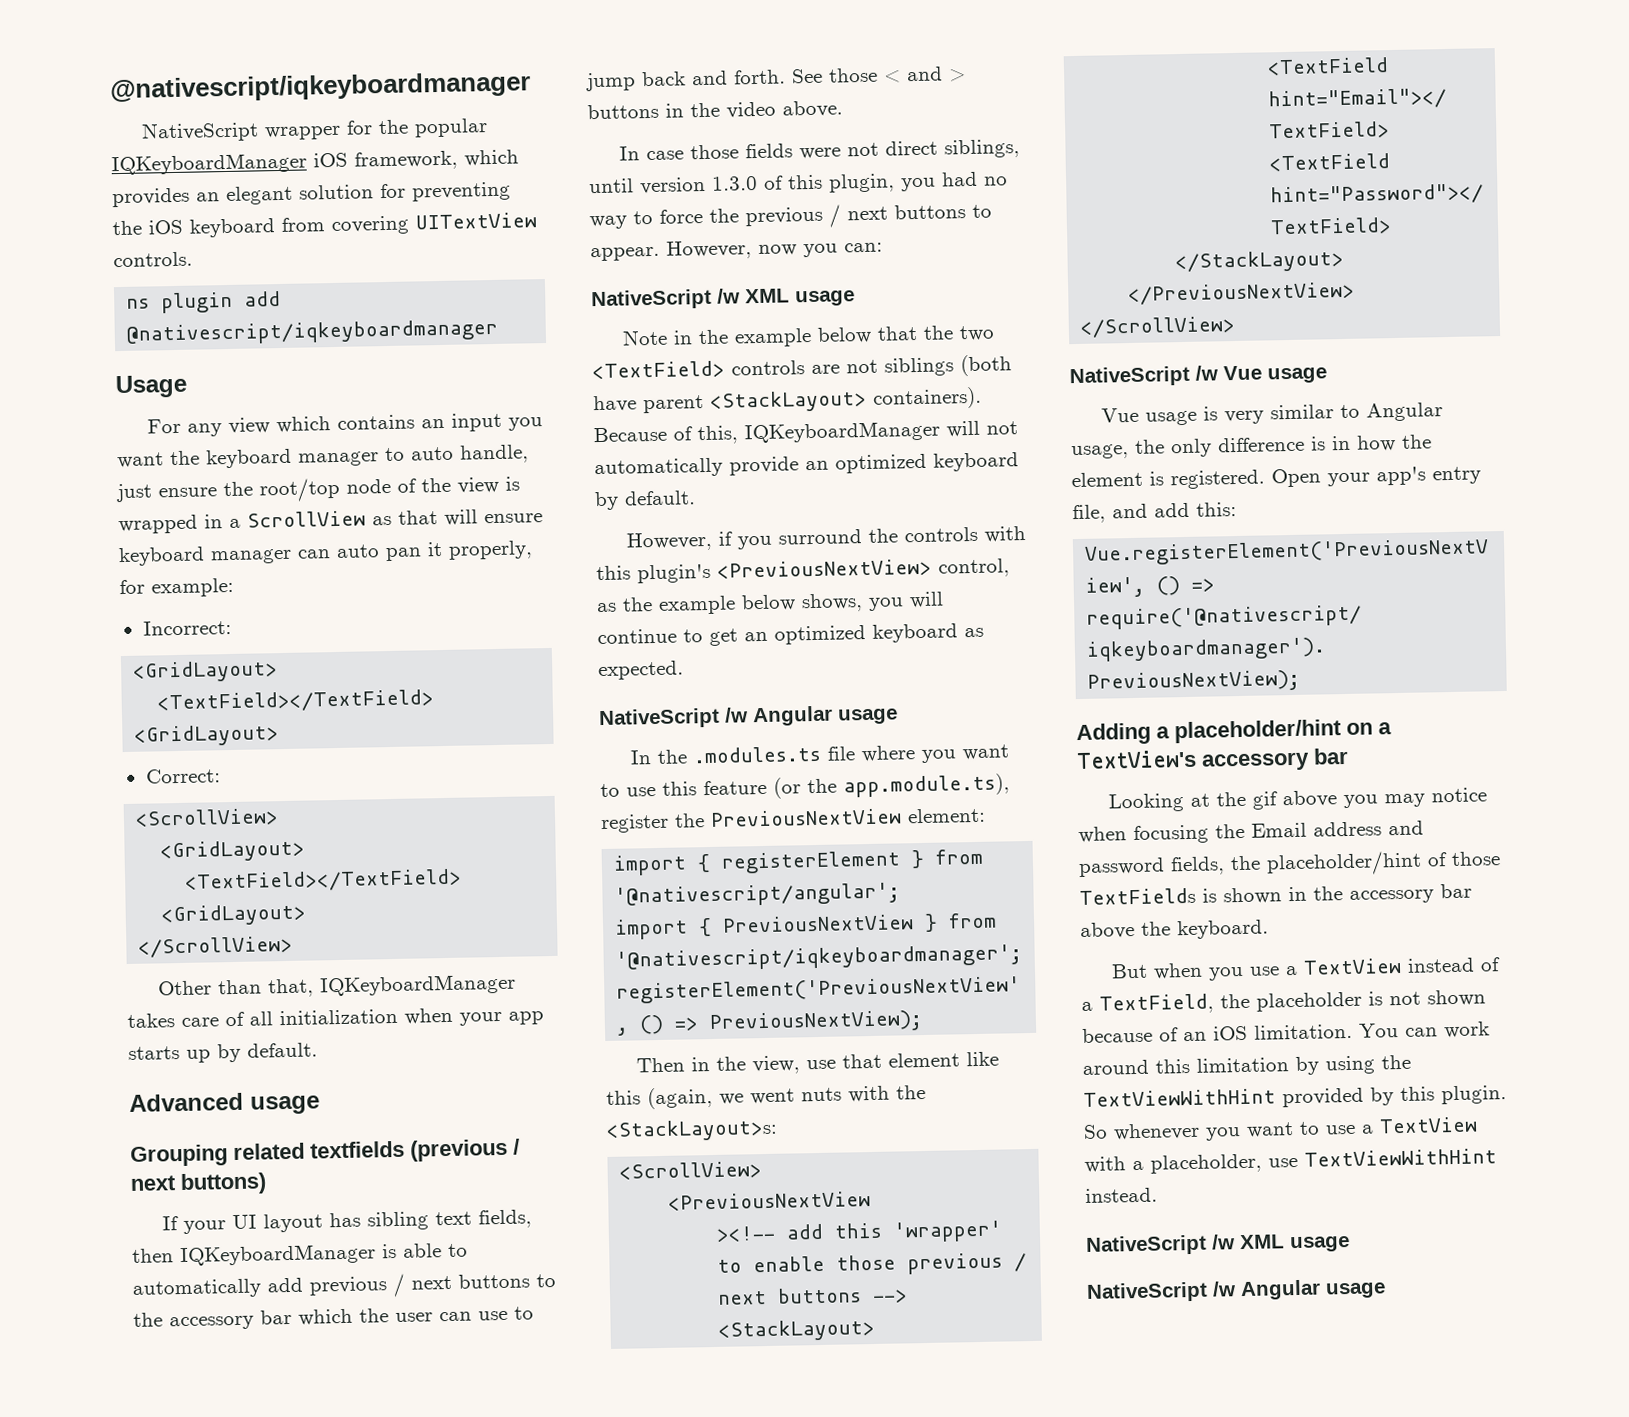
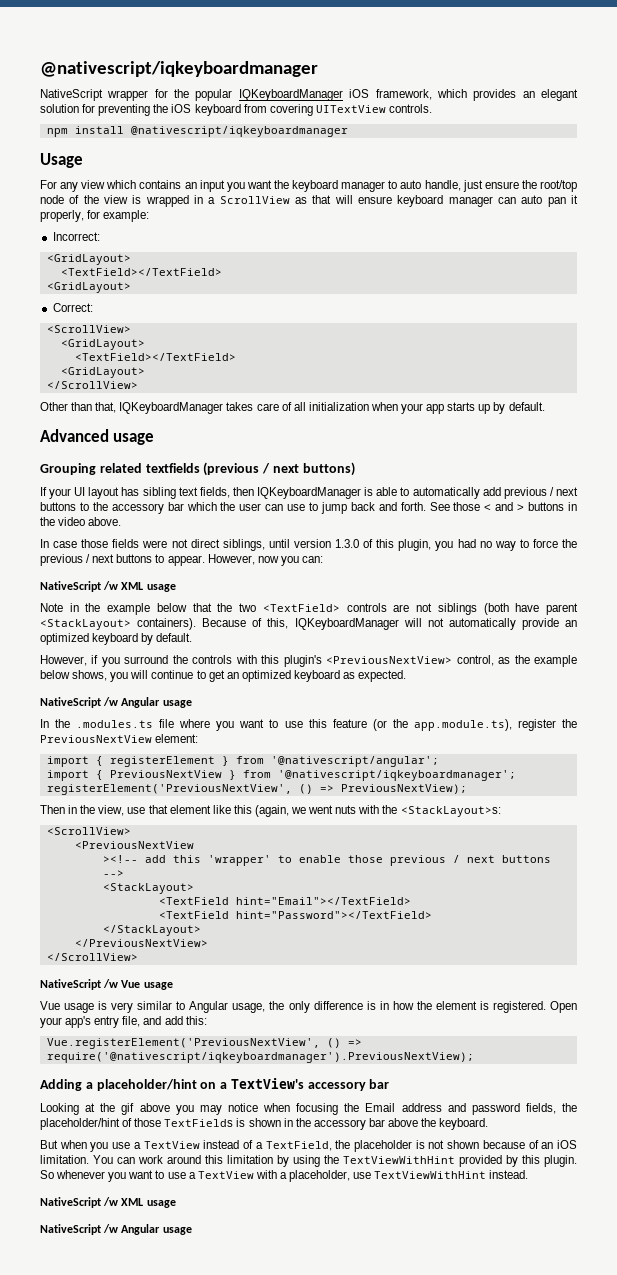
- ns plugin add @nativescript/iqkeyboardmanager
+ npm install @nativescript/iqkeyboardmanager

